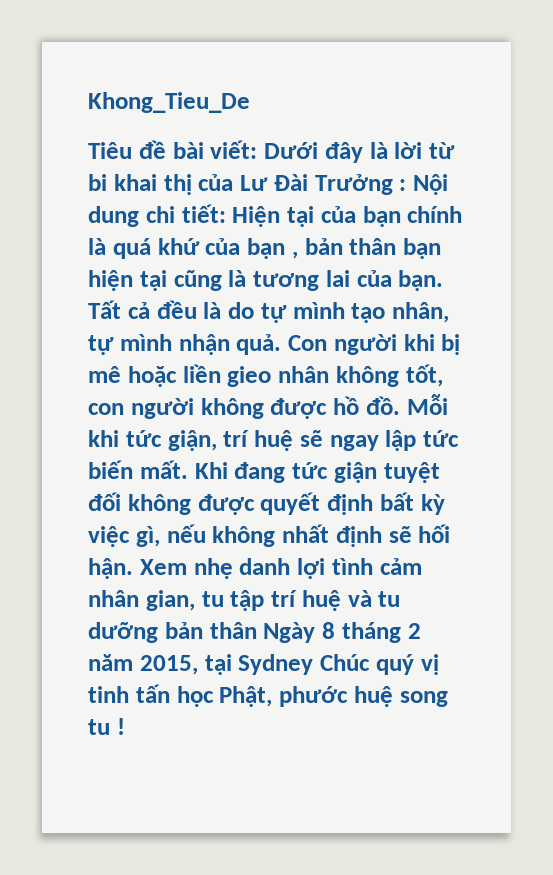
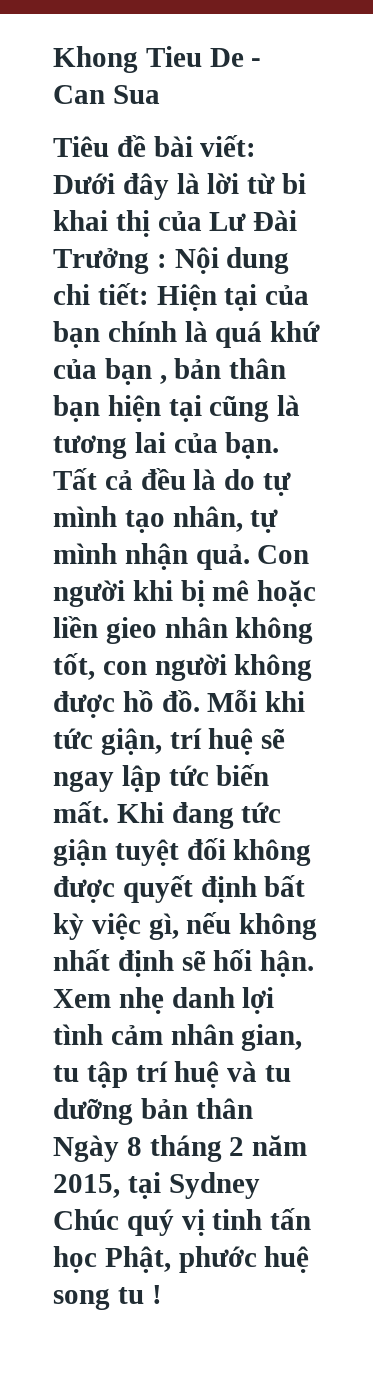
- Khong_Tieu_De
+ Khong Tieu De - Can Sua

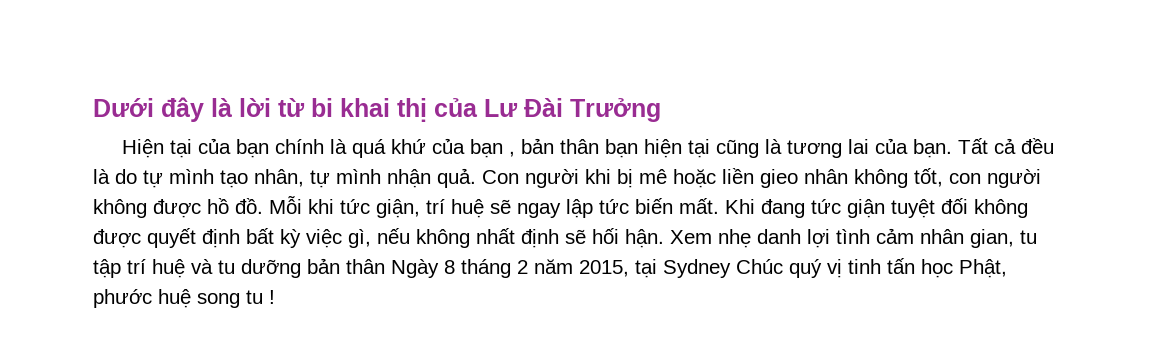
- Khong Tieu De - Can Sua
- Tiêu đề bài viết: Dưới đây là lời từ bi khai thị của Lư Đài Trưởng : Nội dung chi tiết: Hiện tại của bạn chính là quá khứ của bạn , bản thân bạn hiện tại cũng là tương lai của bạn.
+ Dưới đây là lời từ bi khai thị của Lư Đài Trưởng
+ Hiện tại của bạn chính là quá khứ của bạn , bản thân bạn hiện tại cũng là tương lai của bạn.

